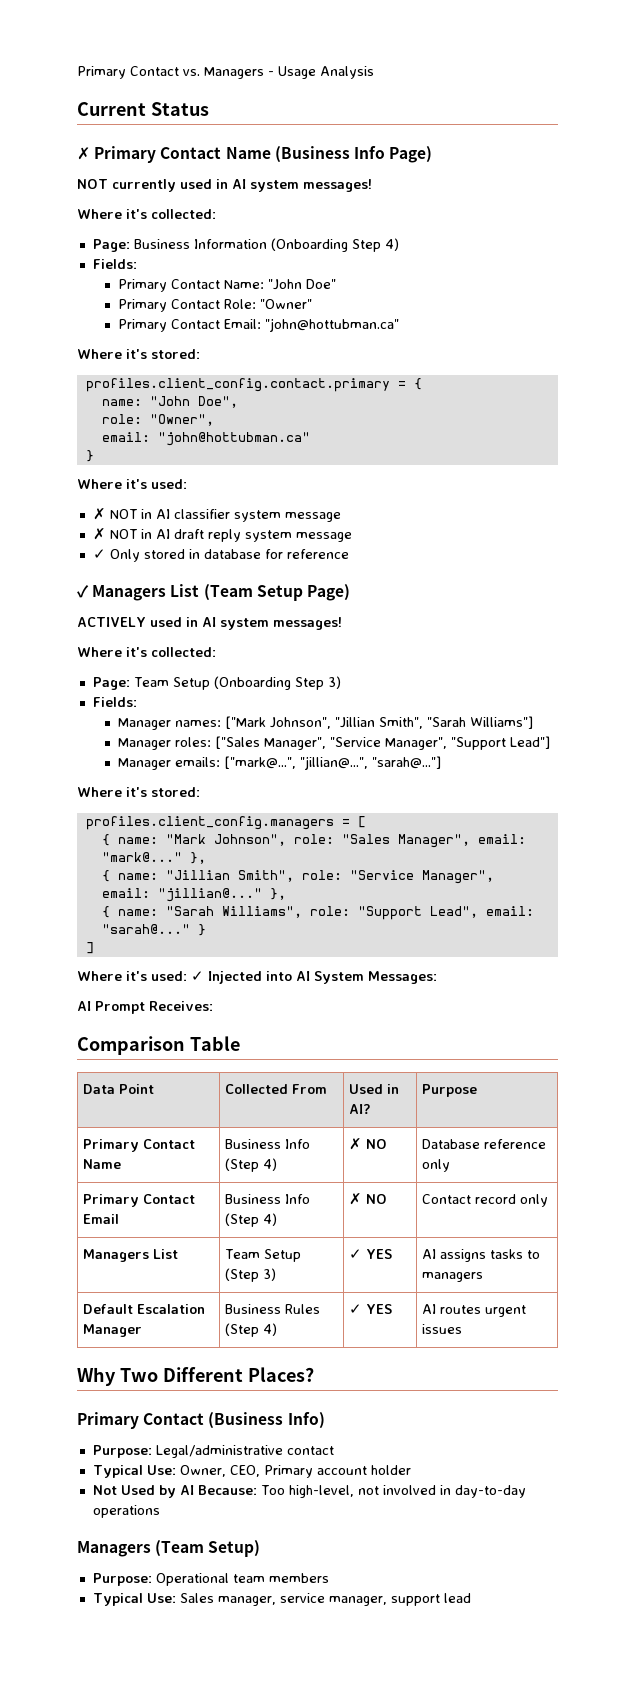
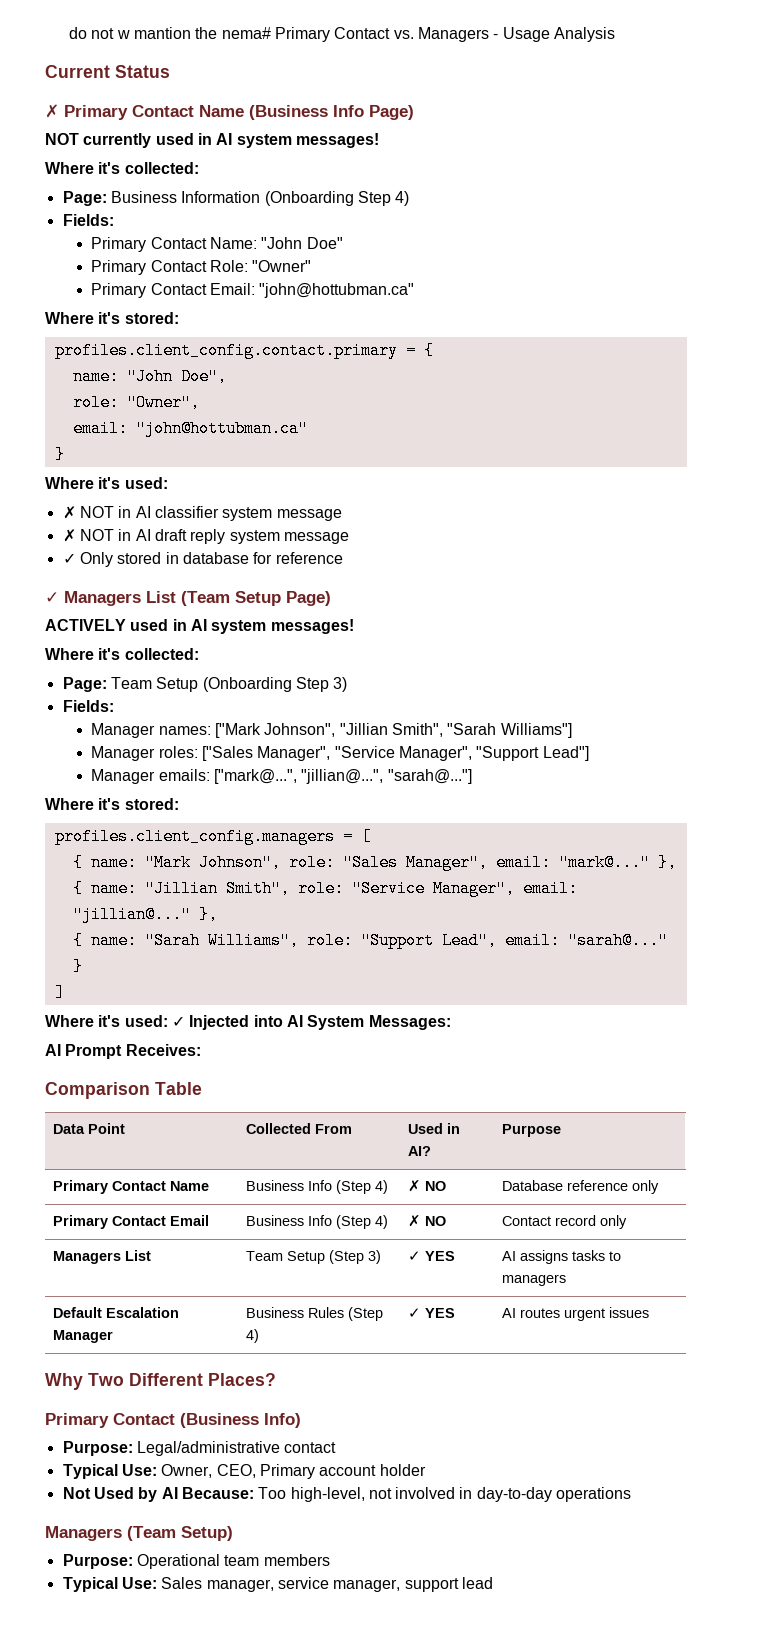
- Primary Contact vs. Managers - Usage Analysis
+ do not w mantion the nema# Primary Contact vs. Managers - Usage Analysis

